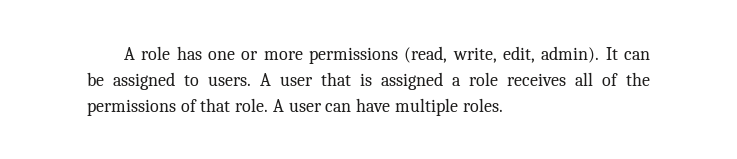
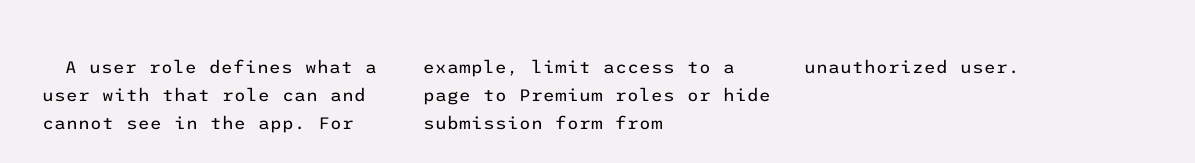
- A role has one or more permissions (read, write, edit, admin). It can be assigned to users. A user that is assigned a role receives all of the permissions of that role. A user can have multiple roles.
+ A user role defines what a user with that role can and cannot see in the app. For example, limit access to a page to Premium roles or hide submission form from unauthorized user.

